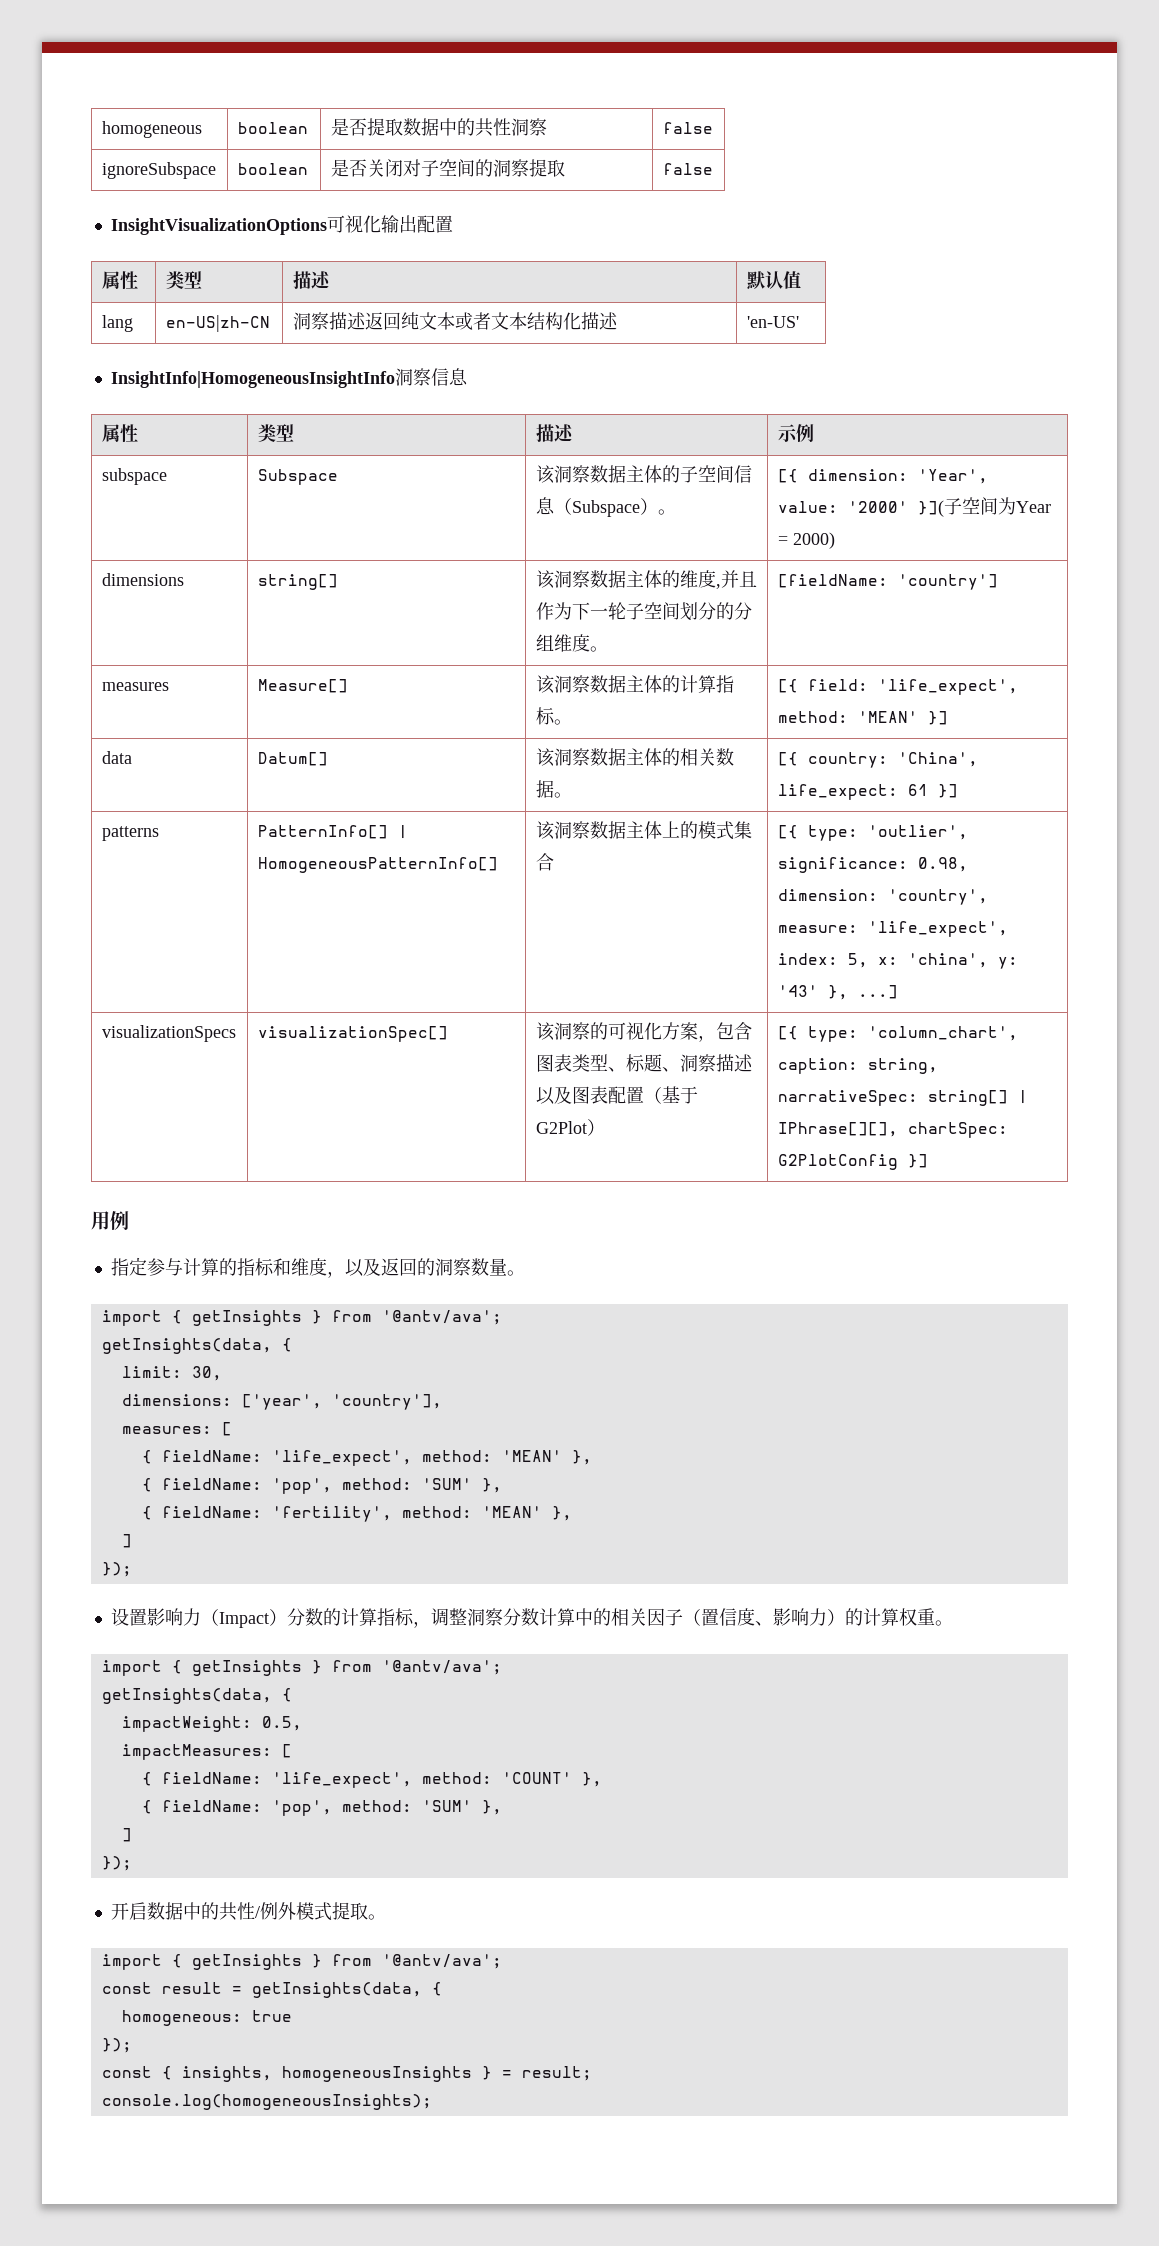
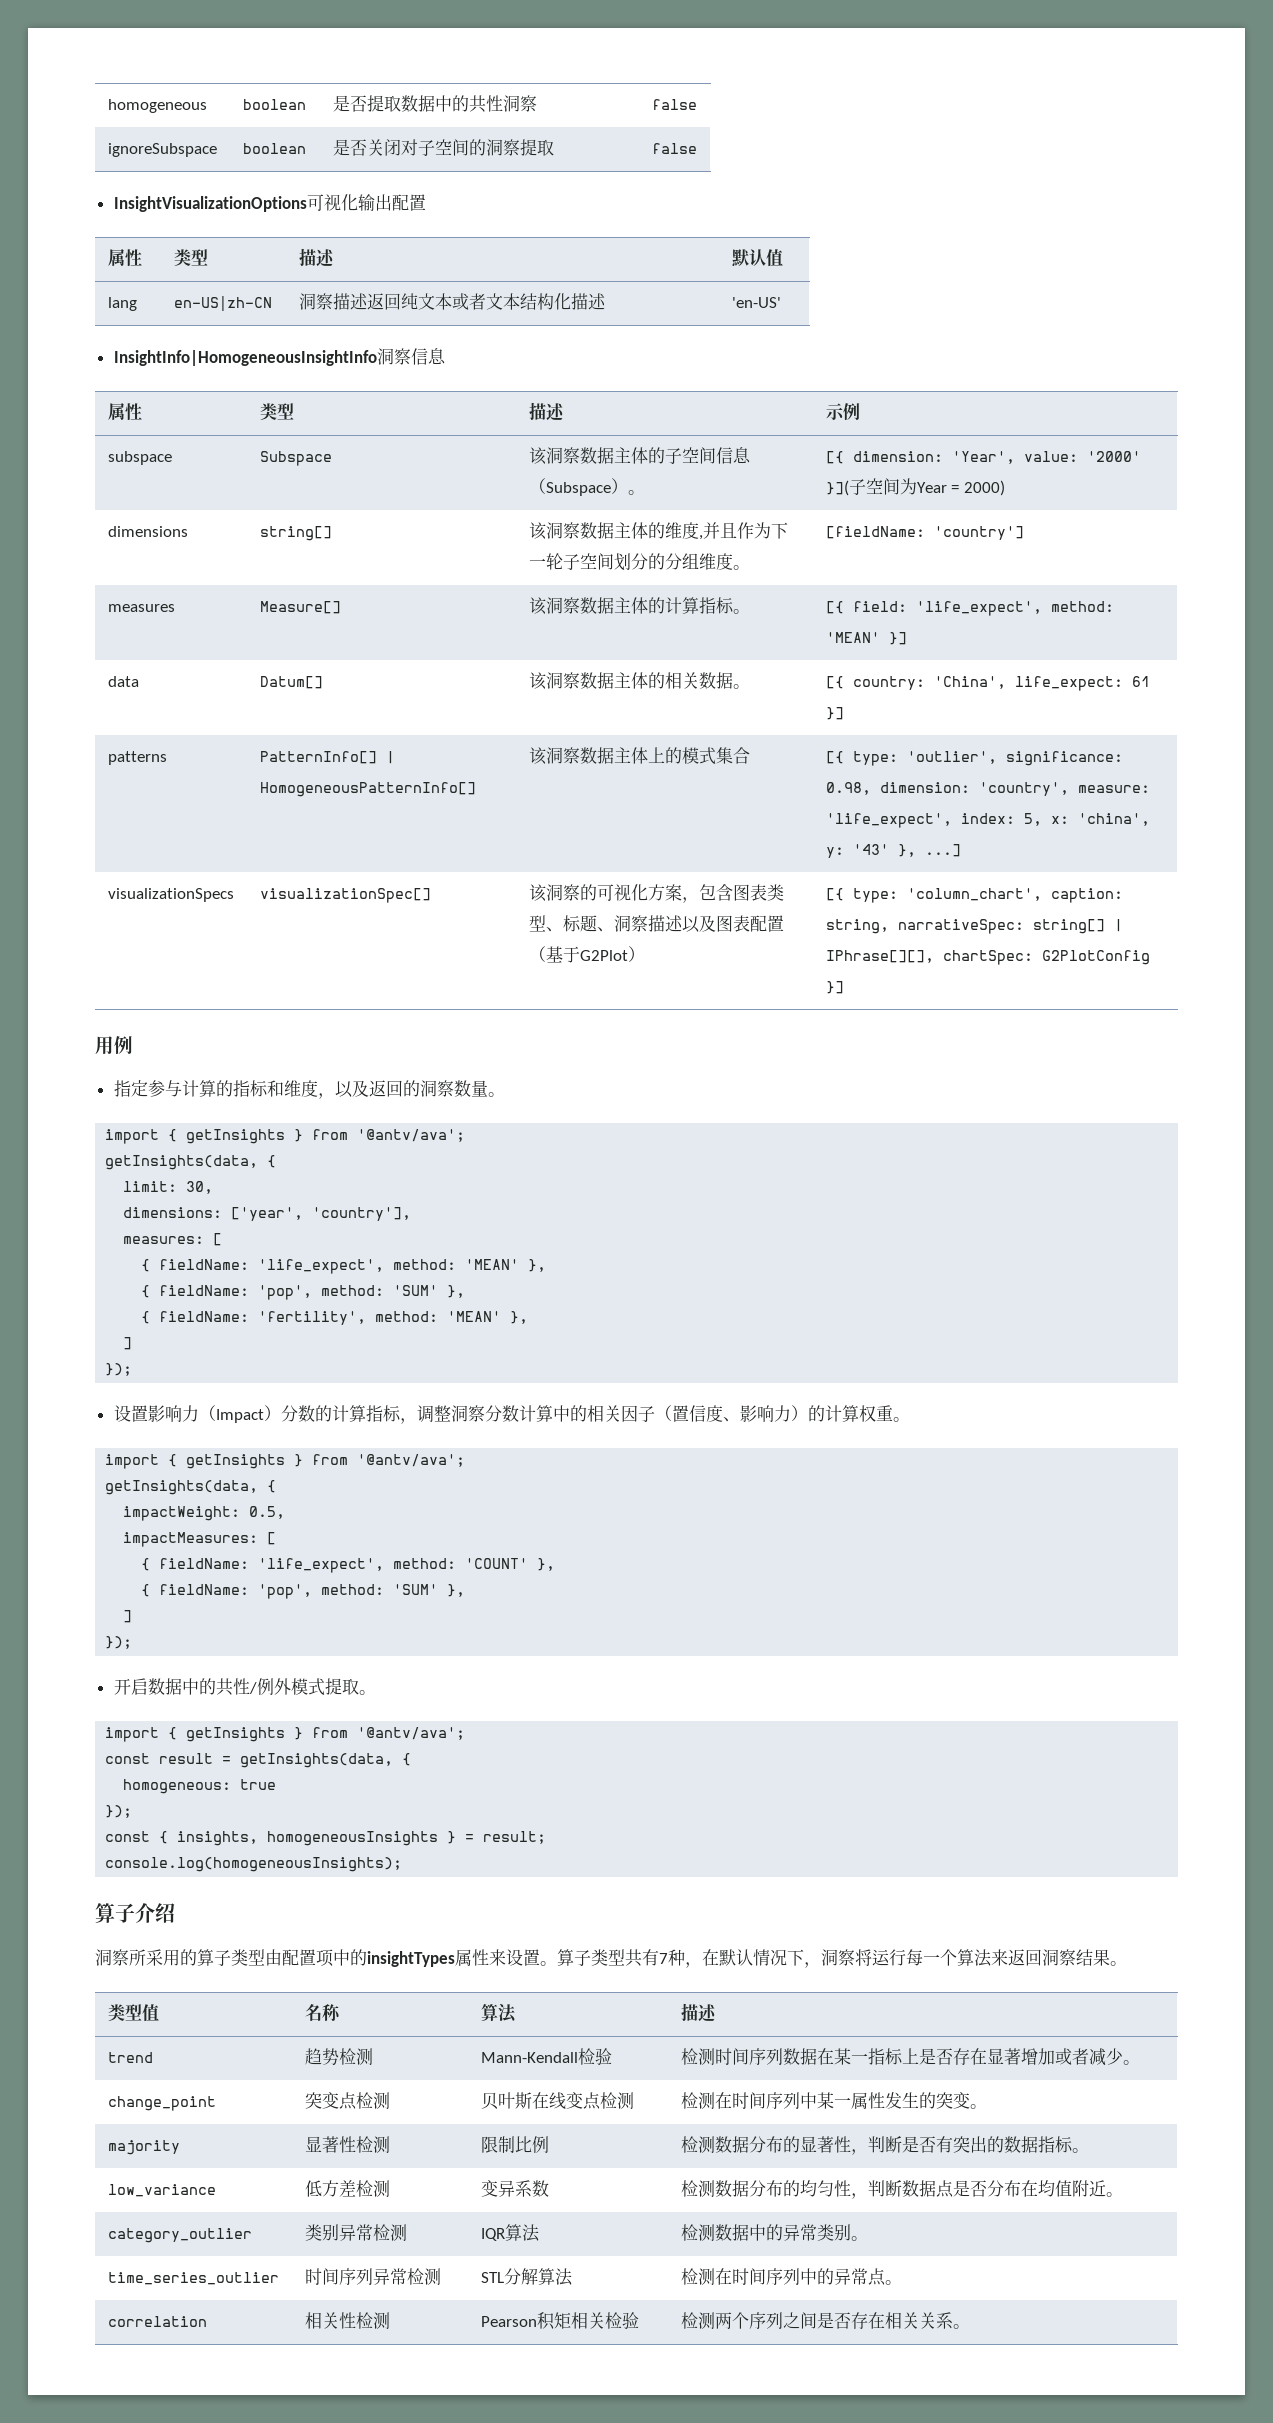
+ 算子介绍
+ 洞察所采用的算子类型由配置项中的insightTypes属性来设置。算子类型共有7种，在默认情况下，洞察将运行每一个算法来返回洞察结果。
+ 类型值 | 名称 | 算法 | 描述
+ trend | 趋势检测 | Mann-Kendall检验 | 检测时间序列数据在某一指标上是否存在显著增加或者减少。
+ change_point | 突变点检测 | 贝叶斯在线变点检测 | 检测在时间序列中某一属性发生的突变。
+ majority | 显著性检测 | 限制比例 | 检测数据分布的显著性，判断是否有突出的数据指标。
+ low_variance | 低方差检测 | 变异系数 | 检测数据分布的均匀性，判断数据点是否分布在均值附近。
+ category_outlier | 类别异常检测 | IQR算法 | 检测数据中的异常类别。
+ time_series_outlier | 时间序列异常检测 | STL分解算法 | 检测在时间序列中的异常点。
+ correlation | 相关性检测 | Pearson积矩相关检验 | 检测两个序列之间是否存在相关关系。

